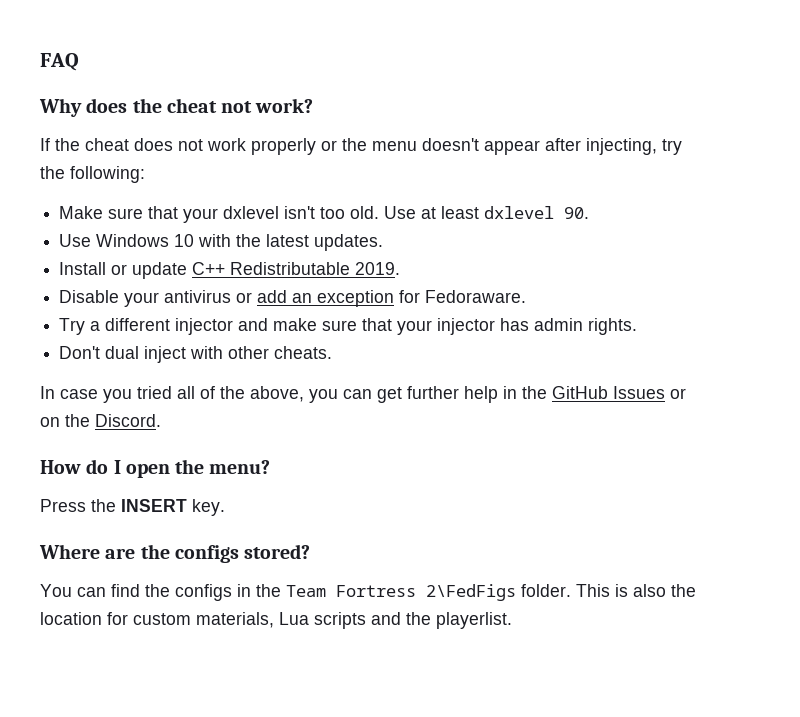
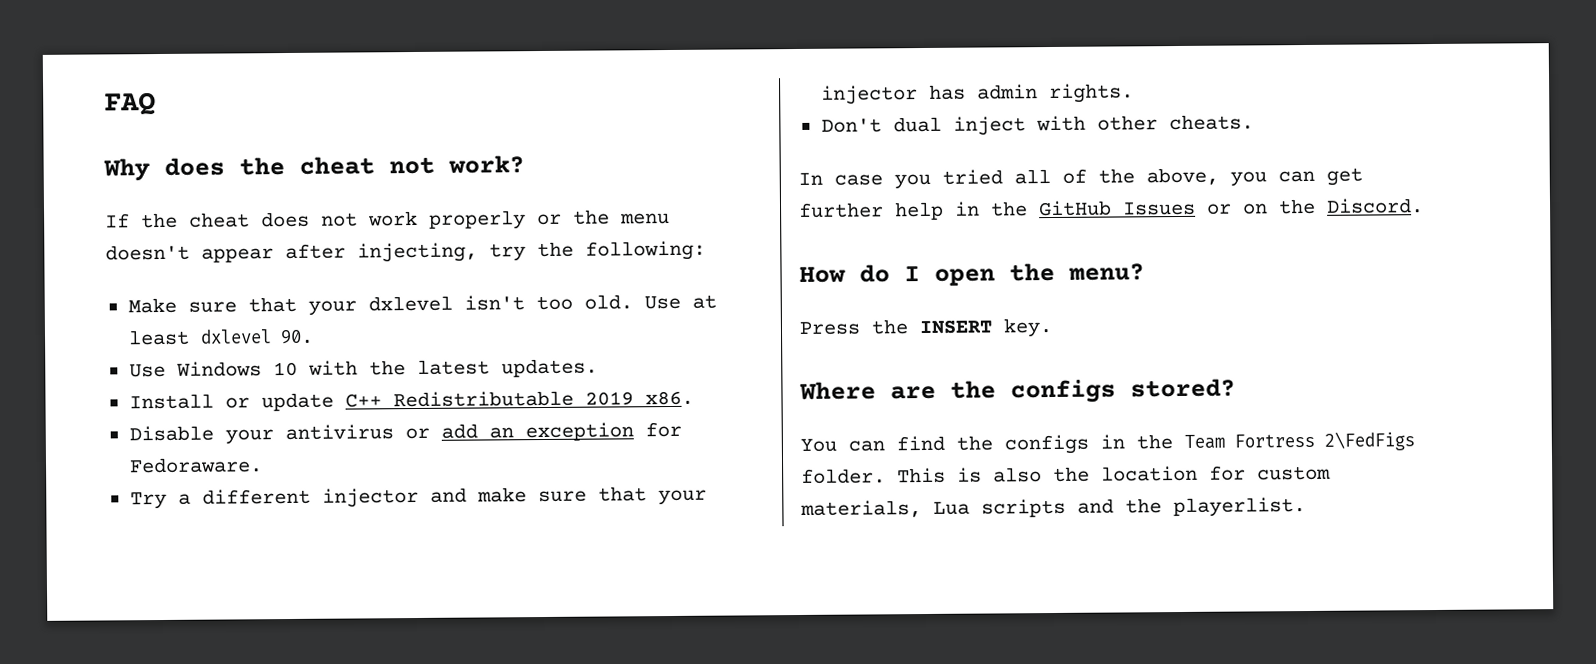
- Install or update C++ Redistributable 2019.
+ Install or update C++ Redistributable 2019 x86.

